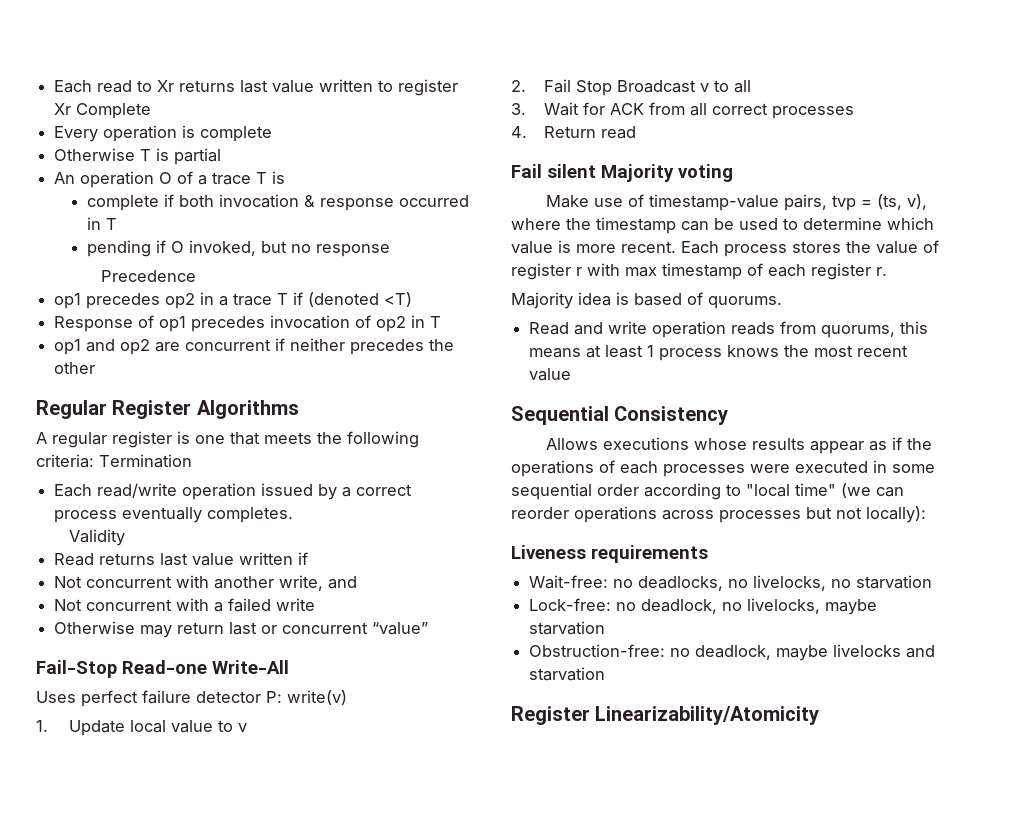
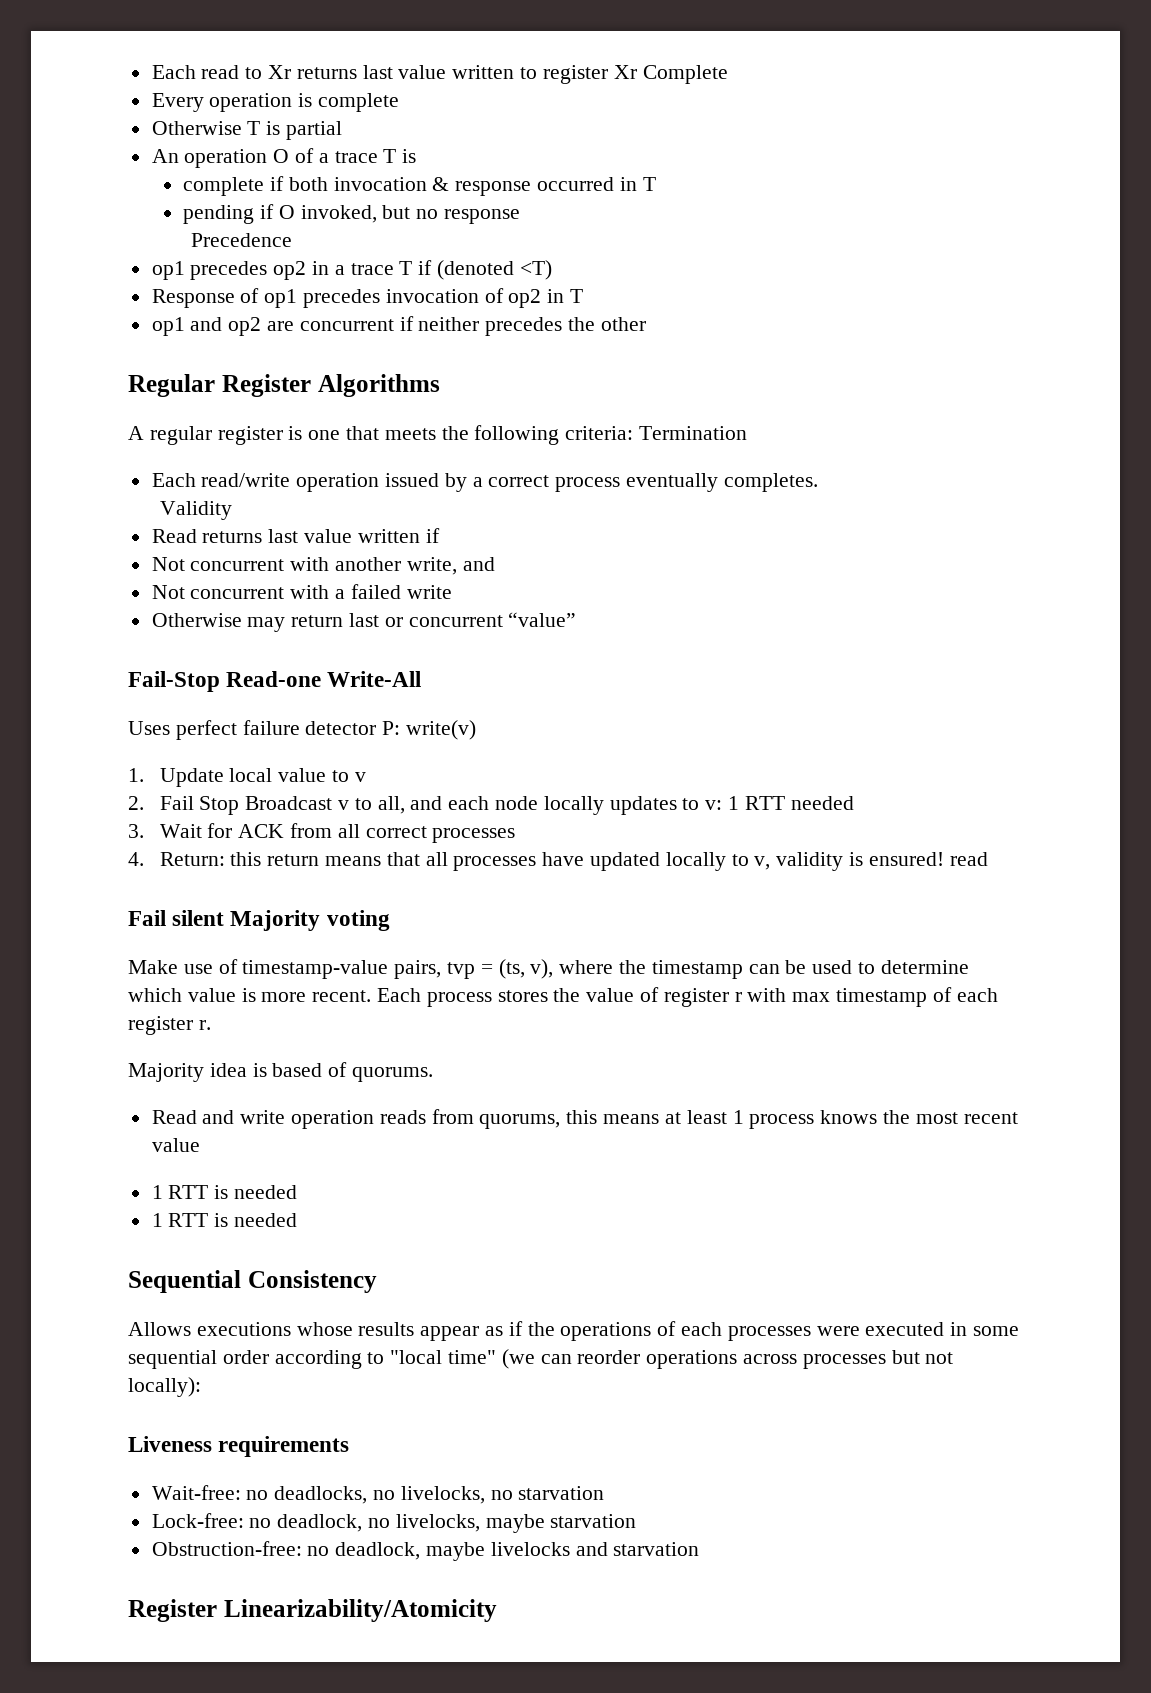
- 2. Fail Stop Broadcast v to all
+ 2. Fail Stop Broadcast v to all, and each node locally updates to v: 1 RTT needed
- 4. Return read
+ 4. Return: this return means that all processes have updated locally to v, validity is ensured! read
  Read and write operation reads from quorums, this means at least 1 process knows the most recent value
+ 1 RTT is needed
+ 1 RTT is needed

